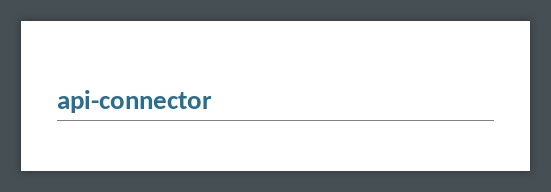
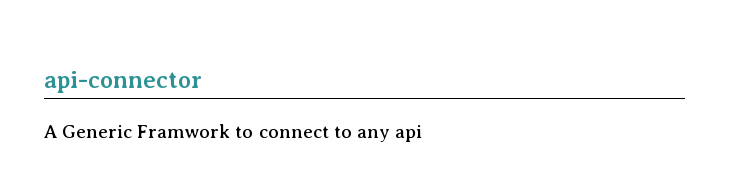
+ A Generic Framwork to connect to any api

